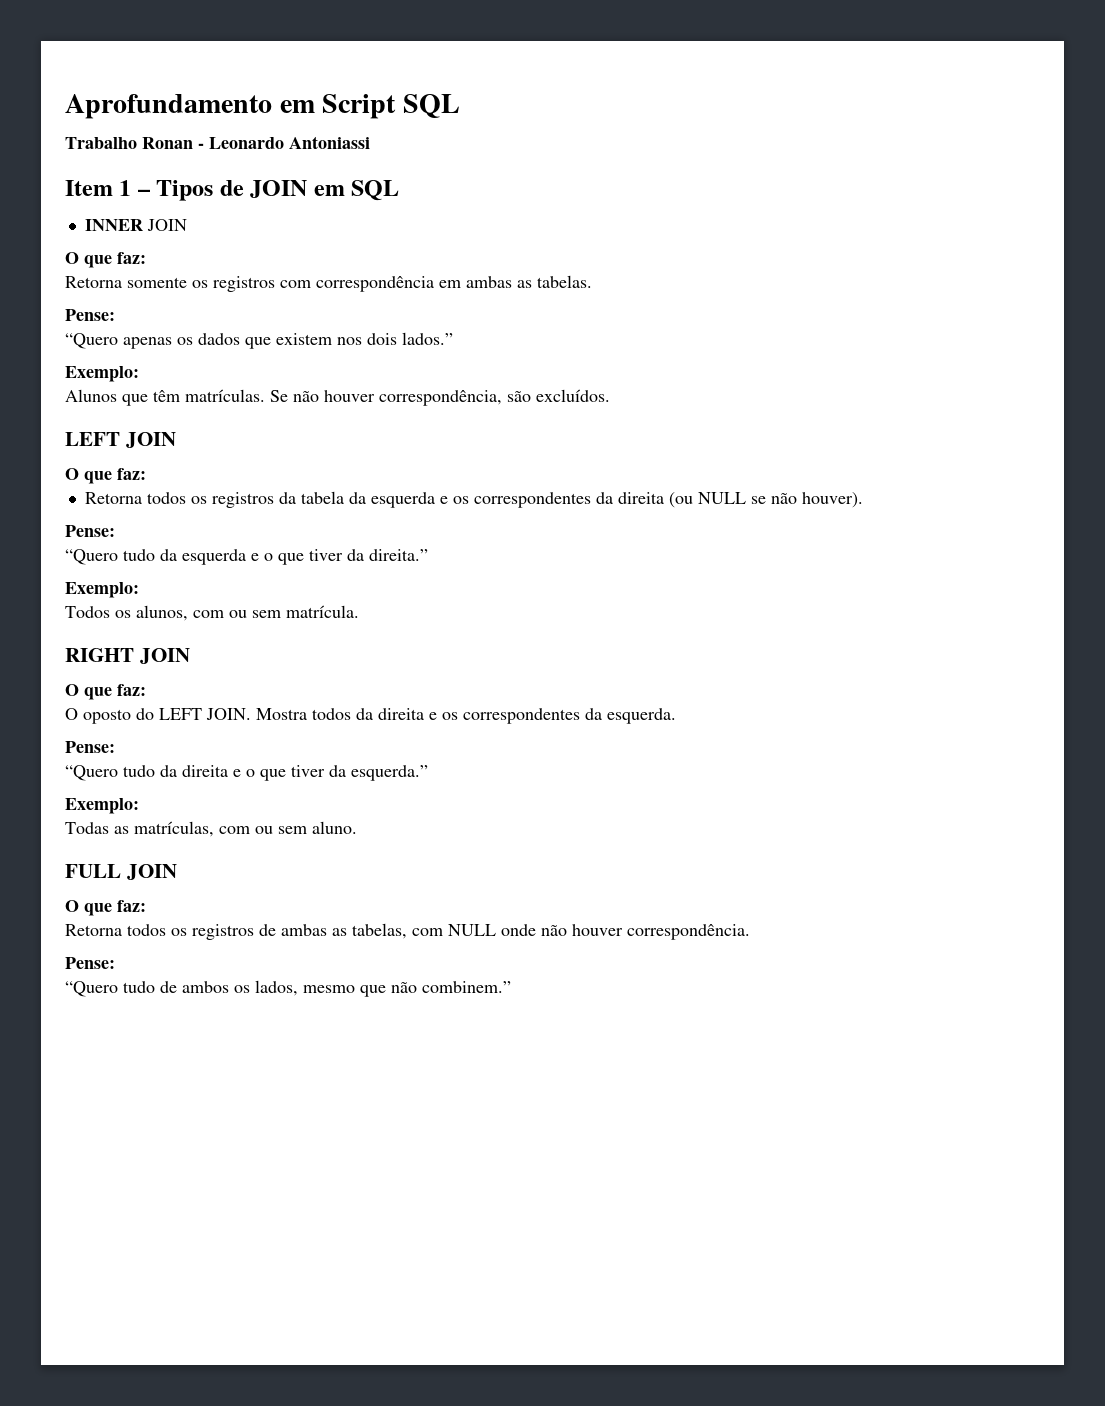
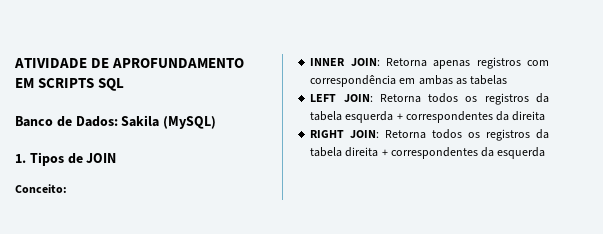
- Aprofundamento em Script SQL
- Trabalho Ronan - Leonardo Antoniassi
- Item 1 – Tipos de JOIN em SQL
+ ATIVIDADE DE APROFUNDAMENTO EM SCRIPTS SQL
+ Banco de Dados: Sakila (MySQL)
+ 1. Tipos de JOIN
+ Conceito:
- INNER JOIN
- O que faz:
- Retorna somente os registros com correspondência em ambas as tabelas.
- Pense:
- “Quero apenas os dados que existem nos dois lados.”
- Exemplo:
- Alunos que têm matrículas. Se não houver correspondência, são excluídos.
- LEFT JOIN
- O que faz:
- Retorna todos os registros da tabela da esquerda e os correspondentes da direita (ou NULL se não houver).
- Pense:
- “Quero tudo da esquerda e o que tiver da direita.”
- Exemplo:
- Todos os alunos, com ou sem matrícula.
- RIGHT JOIN
- O que faz:
- O oposto do LEFT JOIN. Mostra todos da direita e os correspondentes da esquerda.
- Pense:
- “Quero tudo da direita e o que tiver da esquerda.”
- Exemplo:
- Todas as matrículas, com ou sem aluno.
- FULL JOIN
- O que faz:
- Retorna todos os registros de ambas as tabelas, com NULL onde não houver correspondência.
- Pense:
- “Quero tudo de ambos os lados, mesmo que não combinem.”
+ INNER JOIN: Retorna apenas registros com correspondência em ambas as tabelas
+ LEFT JOIN: Retorna todos os registros da tabela esquerda + correspondentes da direita
+ RIGHT JOIN: Retorna todos os registros da tabela direita + correspondentes da esquerda

